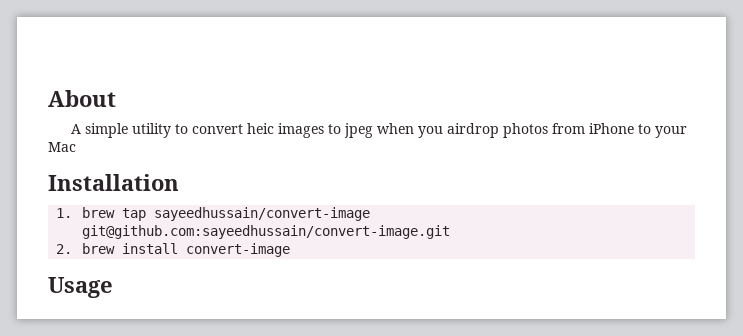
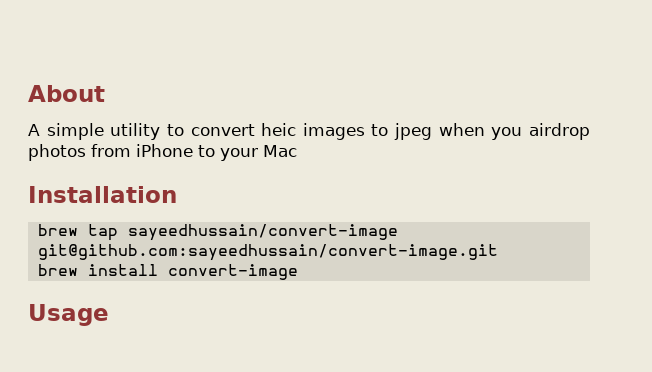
- 1. brew tap sayeedhussain/convert-image git@github.com:sayeedhussain/convert-image.git
+ brew tap sayeedhussain/convert-image git@github.com:sayeedhussain/convert-image.git
- 2. brew install convert-image
+ brew install convert-image

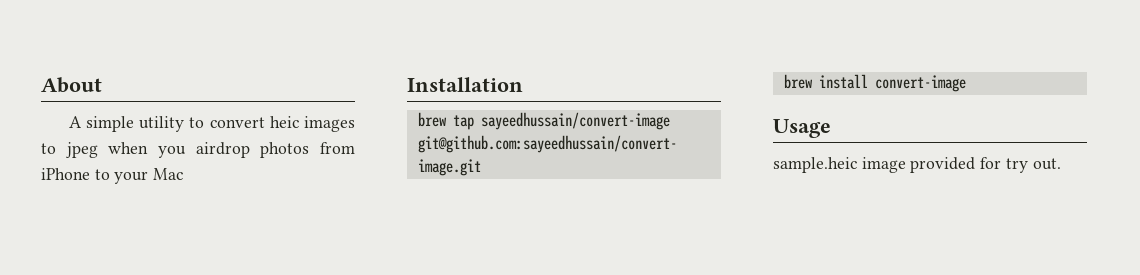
+ sample.heic image provided for try out.

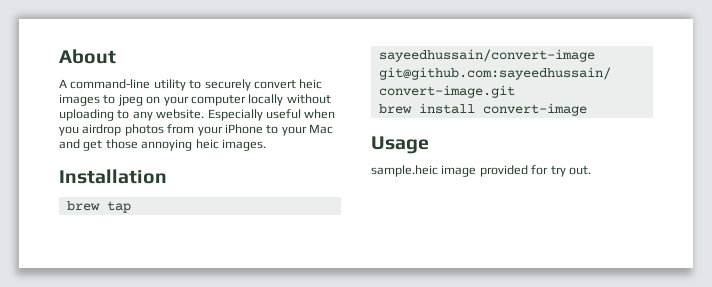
- A simple utility to convert heic images to jpeg when you airdrop photos from iPhone to your Mac
+ A command-line utility to securely convert heic images to jpeg on your computer locally without uploading to any website. Especially useful when you airdrop photos from your iPhone to your Mac and get those annoying heic images.

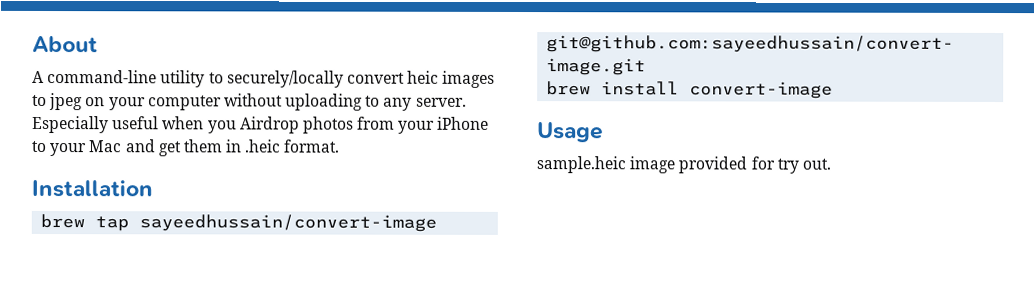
- A command-line utility to securely convert heic images to jpeg on your computer locally without uploading to any website.
+ A command-line utility to securely/locally convert heic images to jpeg on your computer without uploading to any server.
- Especially useful when you airdrop photos from your iPhone to your Mac and get those annoying heic images.
+ Especially useful when you Airdrop photos from your iPhone to your Mac and get them in .heic format.

